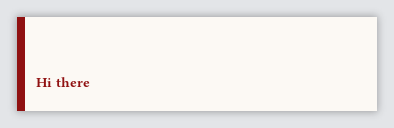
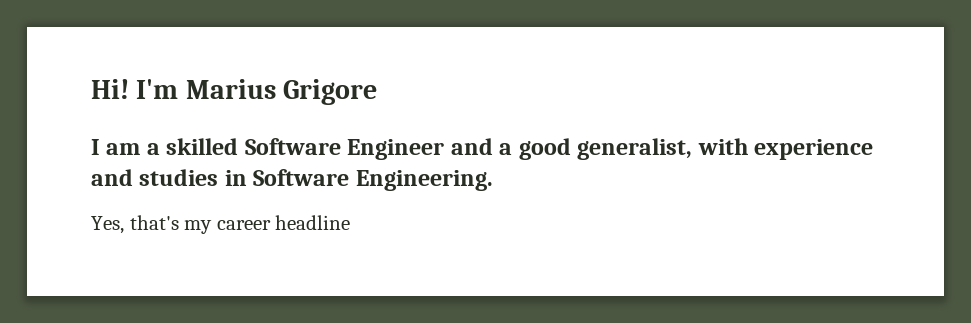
- Hi there
+ Hi! I'm Marius Grigore
+ I am a skilled Software Engineer and a good generalist, with experience and studies in Software Engineering.
+ Yes, that's my career headline

